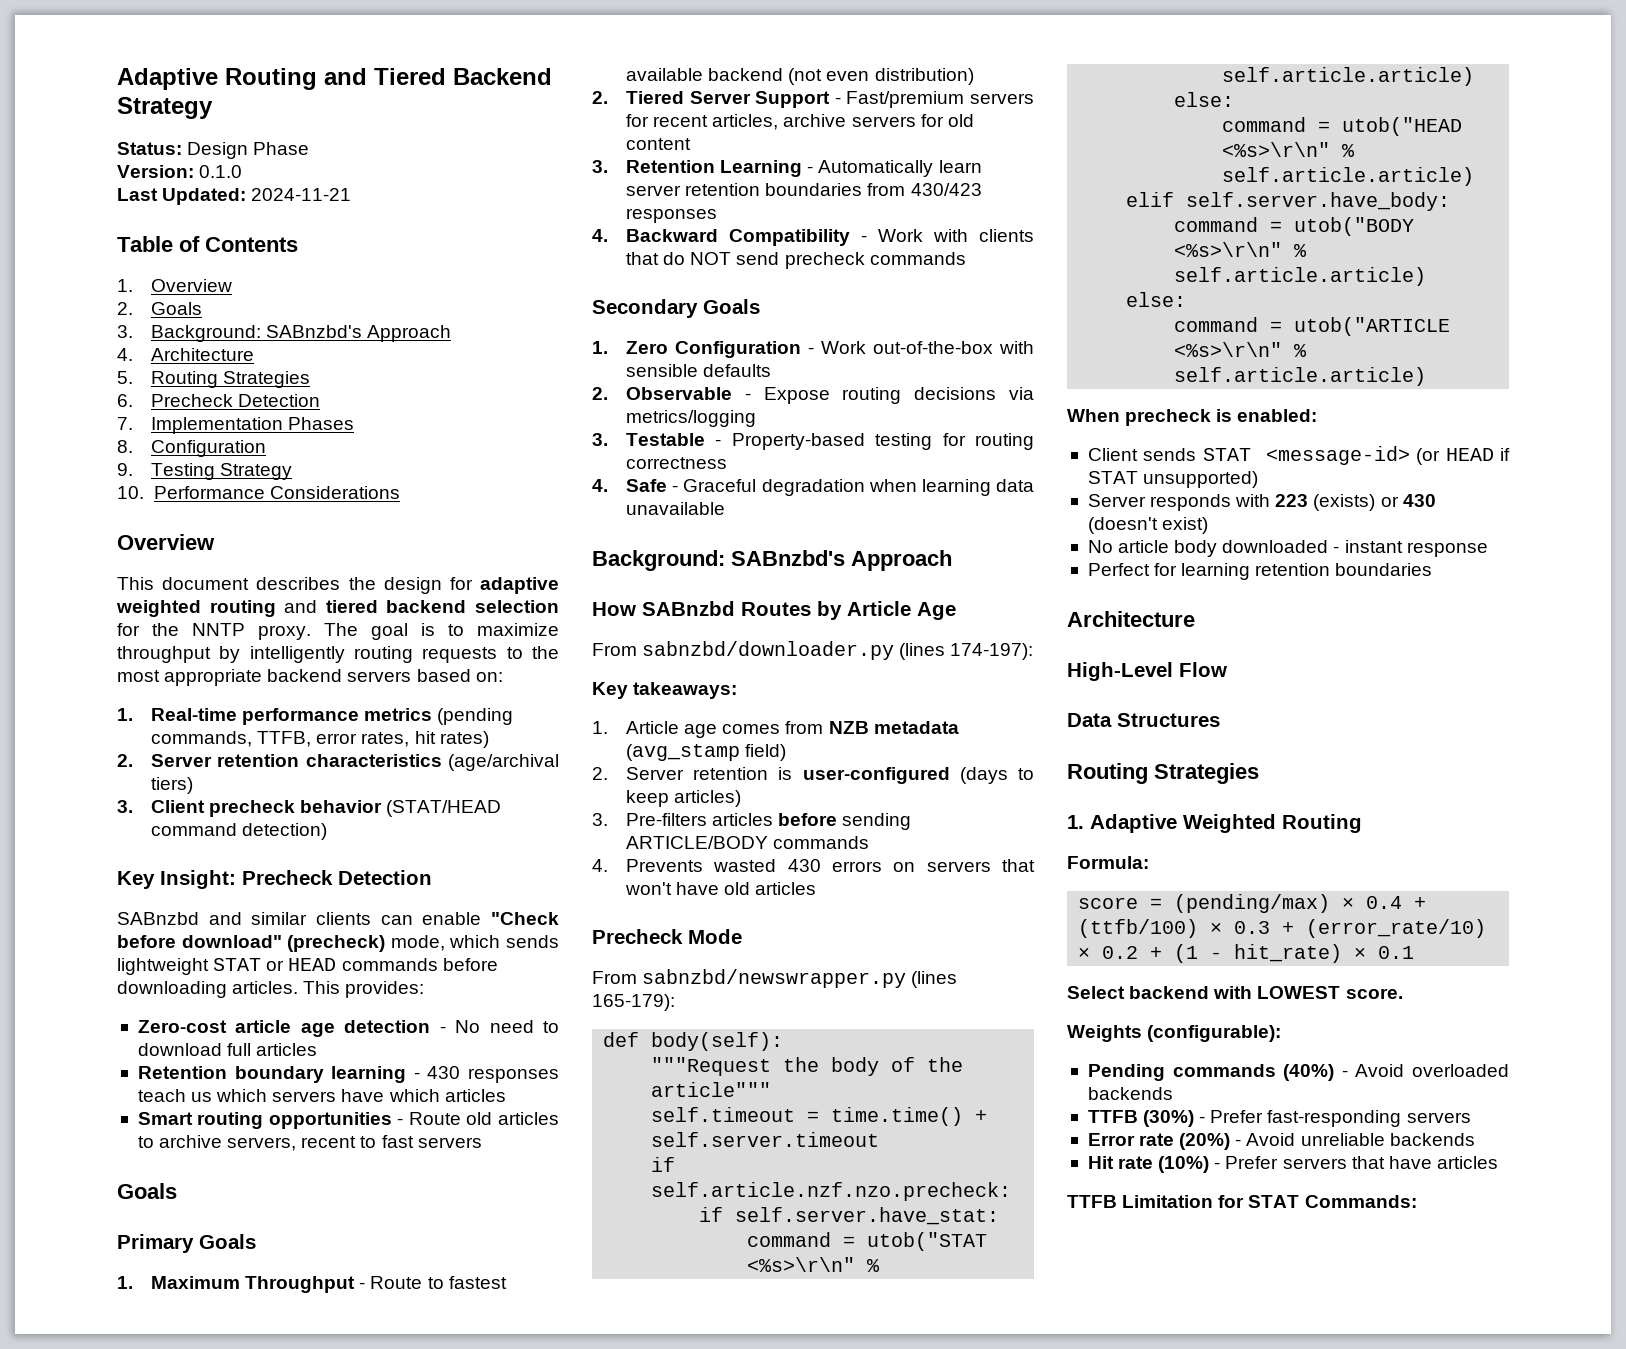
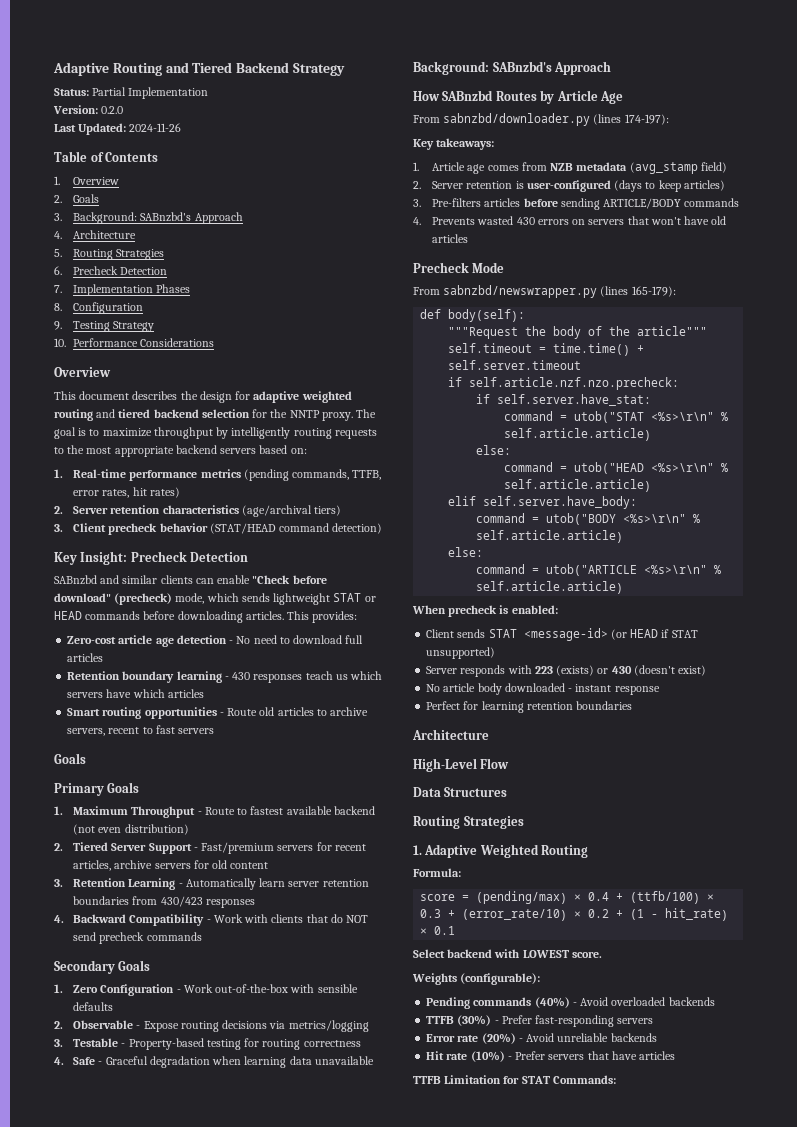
- Status: Design Phase
+ Status: Partial Implementation
- Version: 0.1.0
+ Version: 0.2.0
- Last Updated: 2024-11-21
+ Last Updated: 2024-11-26

